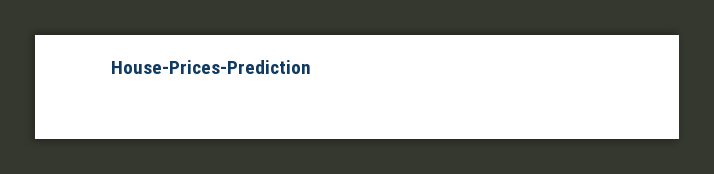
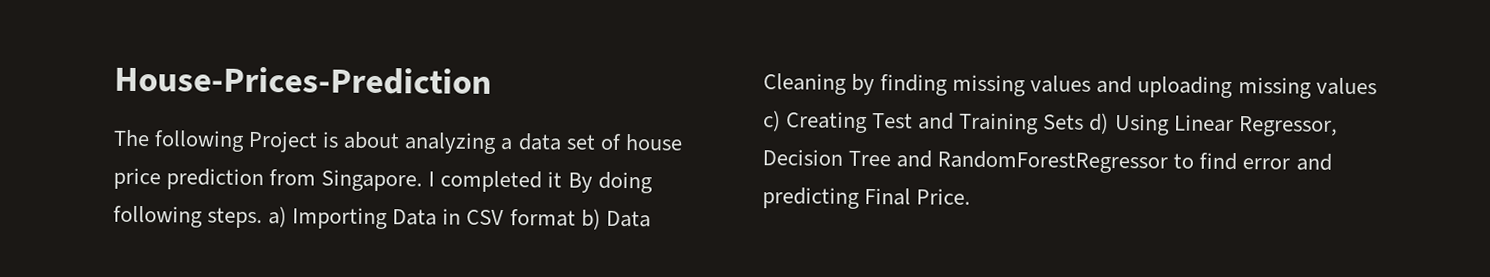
+ The following Project is about analyzing a data set of house price prediction from Singapore. I completed it By doing following steps. a) Importing Data in CSV format b) Data Cleaning by finding missing values and uploading missing values c) Creating Test and Training Sets d) Using Linear Regressor, Decision Tree and RandomForestRegressor to find error and predicting Final Price.

